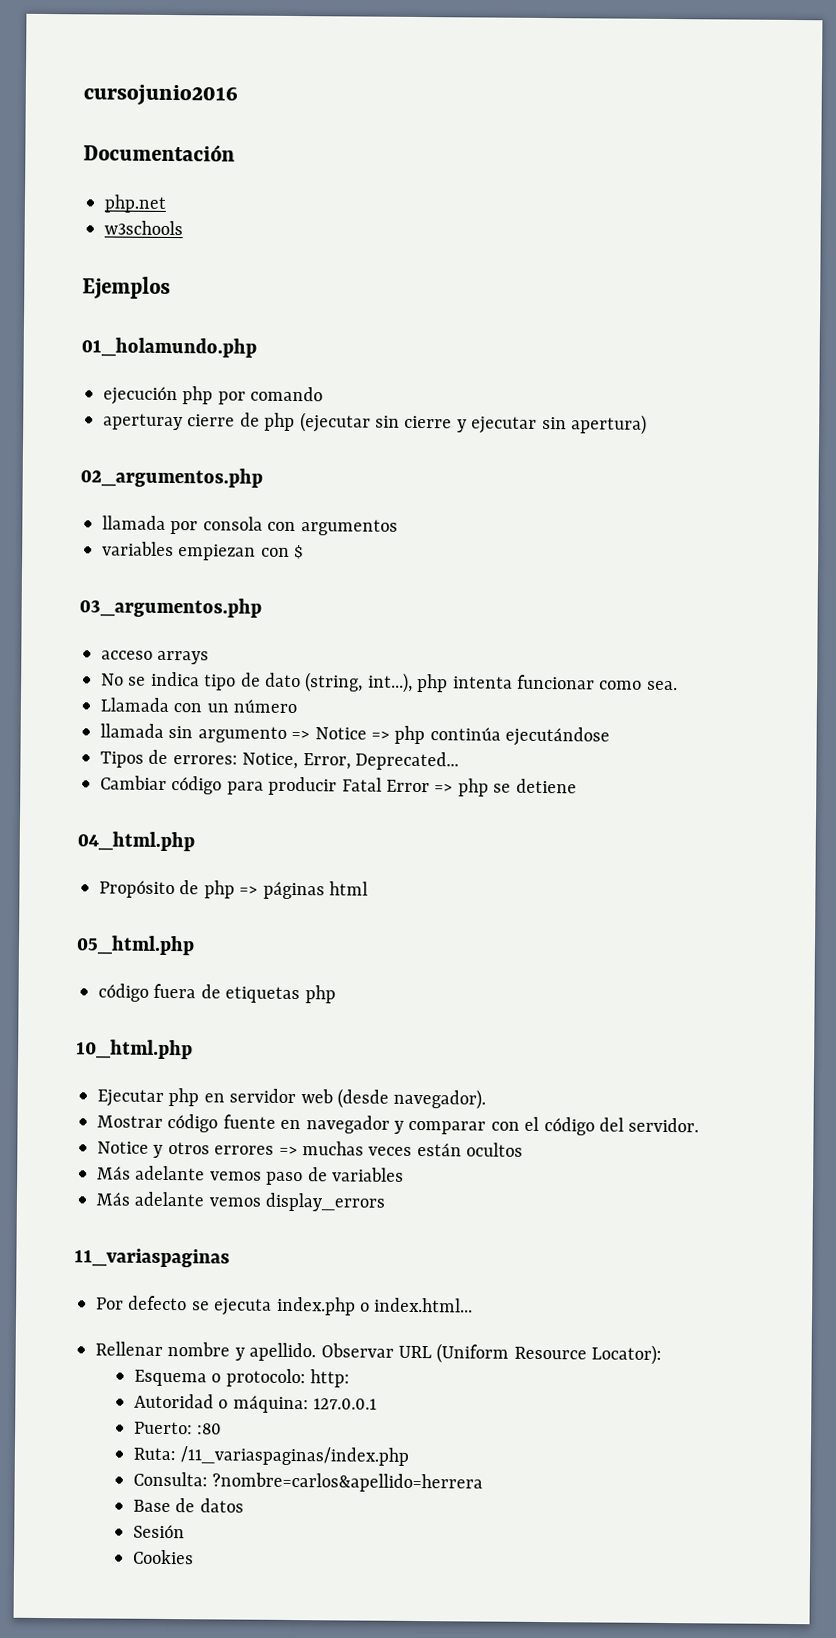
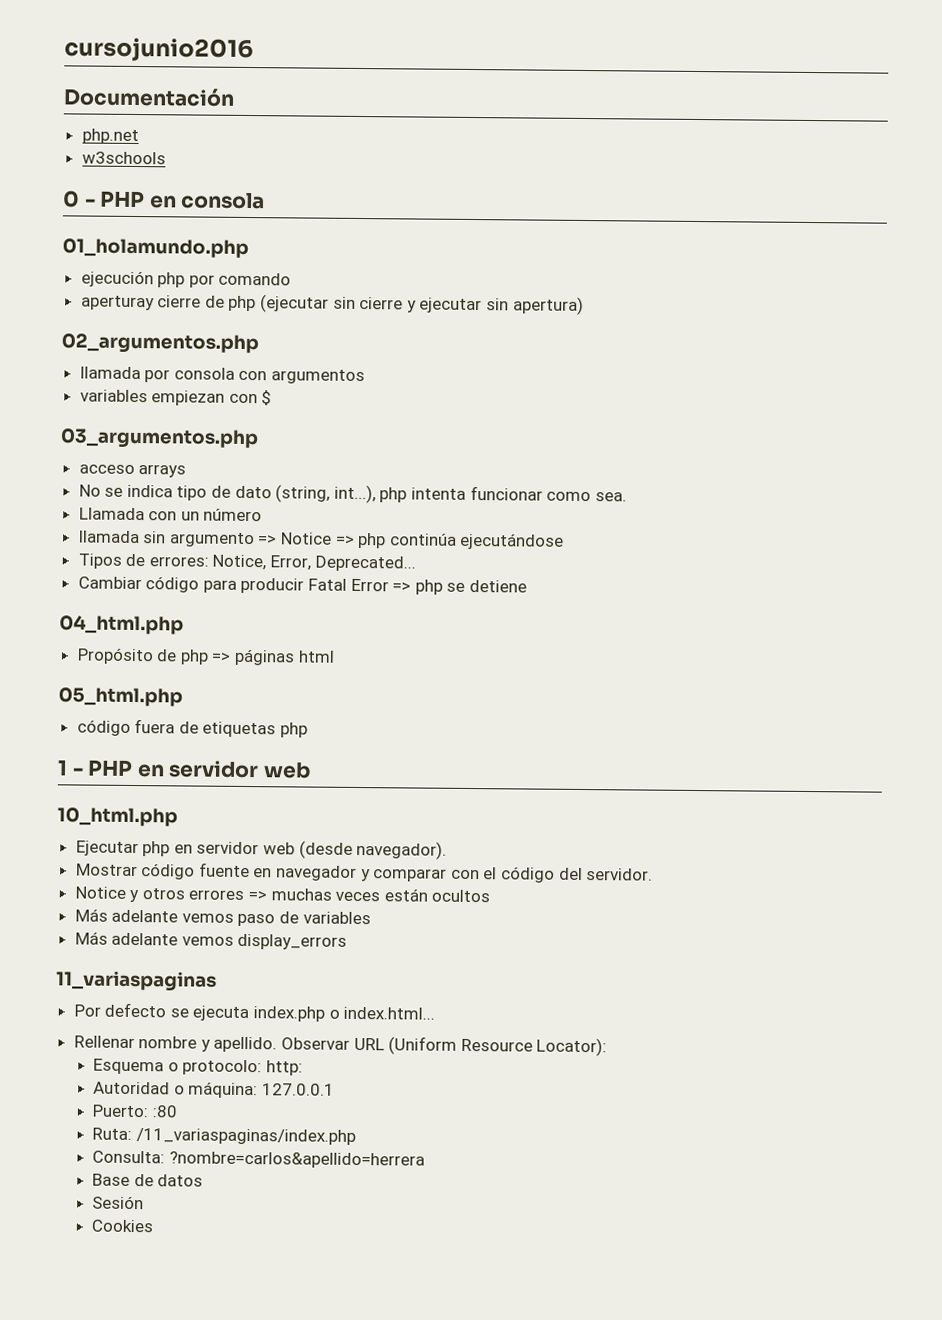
- Ejemplos
+ 0 - PHP en consola
+ 1 - PHP en servidor web

